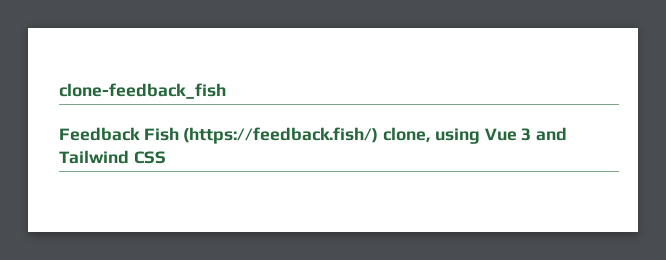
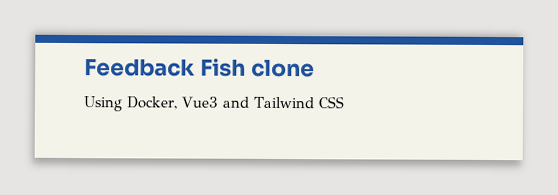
- clone-feedback_fish
- Feedback Fish (https://feedback.fish/) clone, using Vue 3 and Tailwind CSS
+ Feedback Fish clone
+ Using Docker, Vue3 and Tailwind CSS

